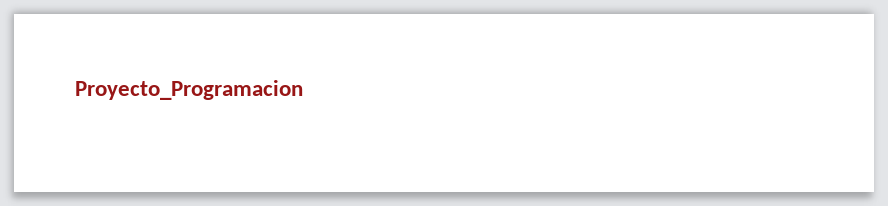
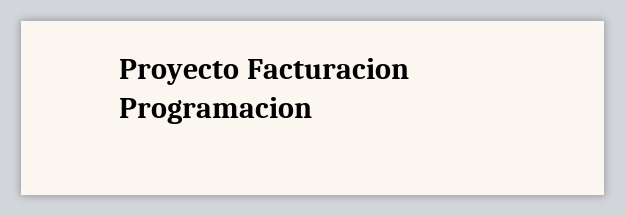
- Proyecto_Programacion
+ Proyecto Facturacion Programacion

